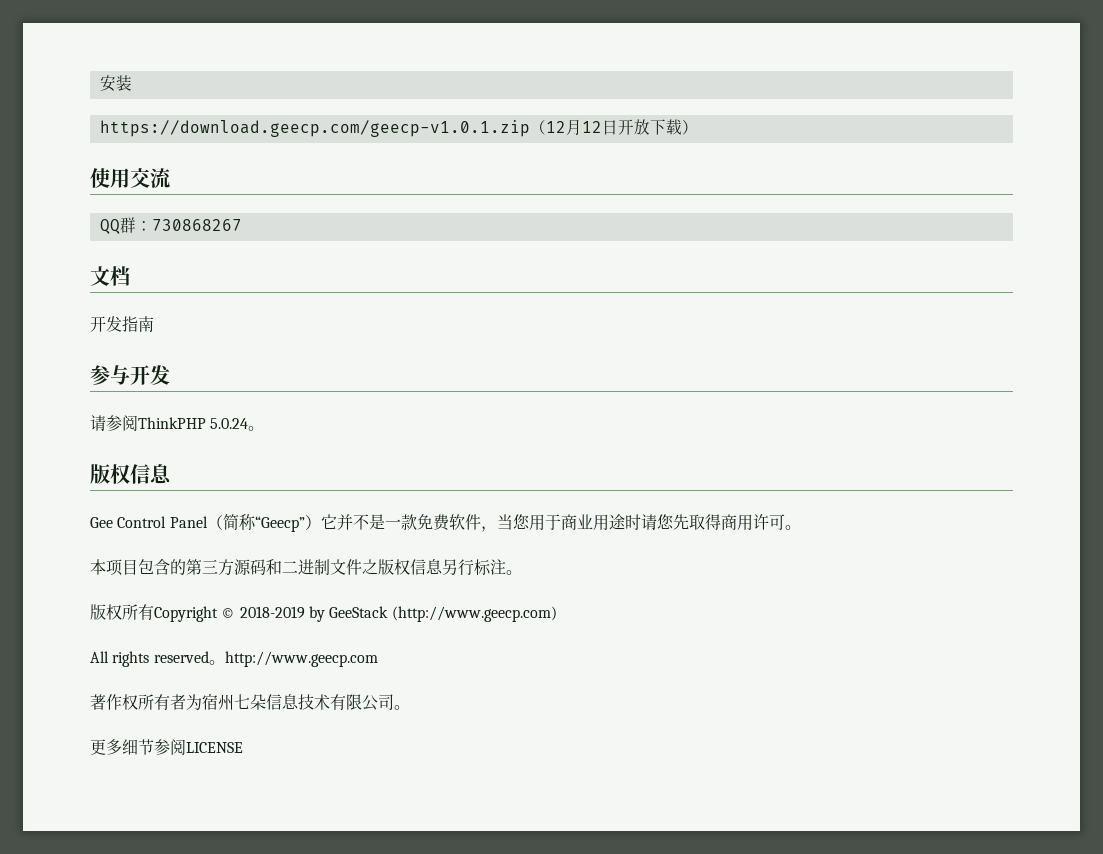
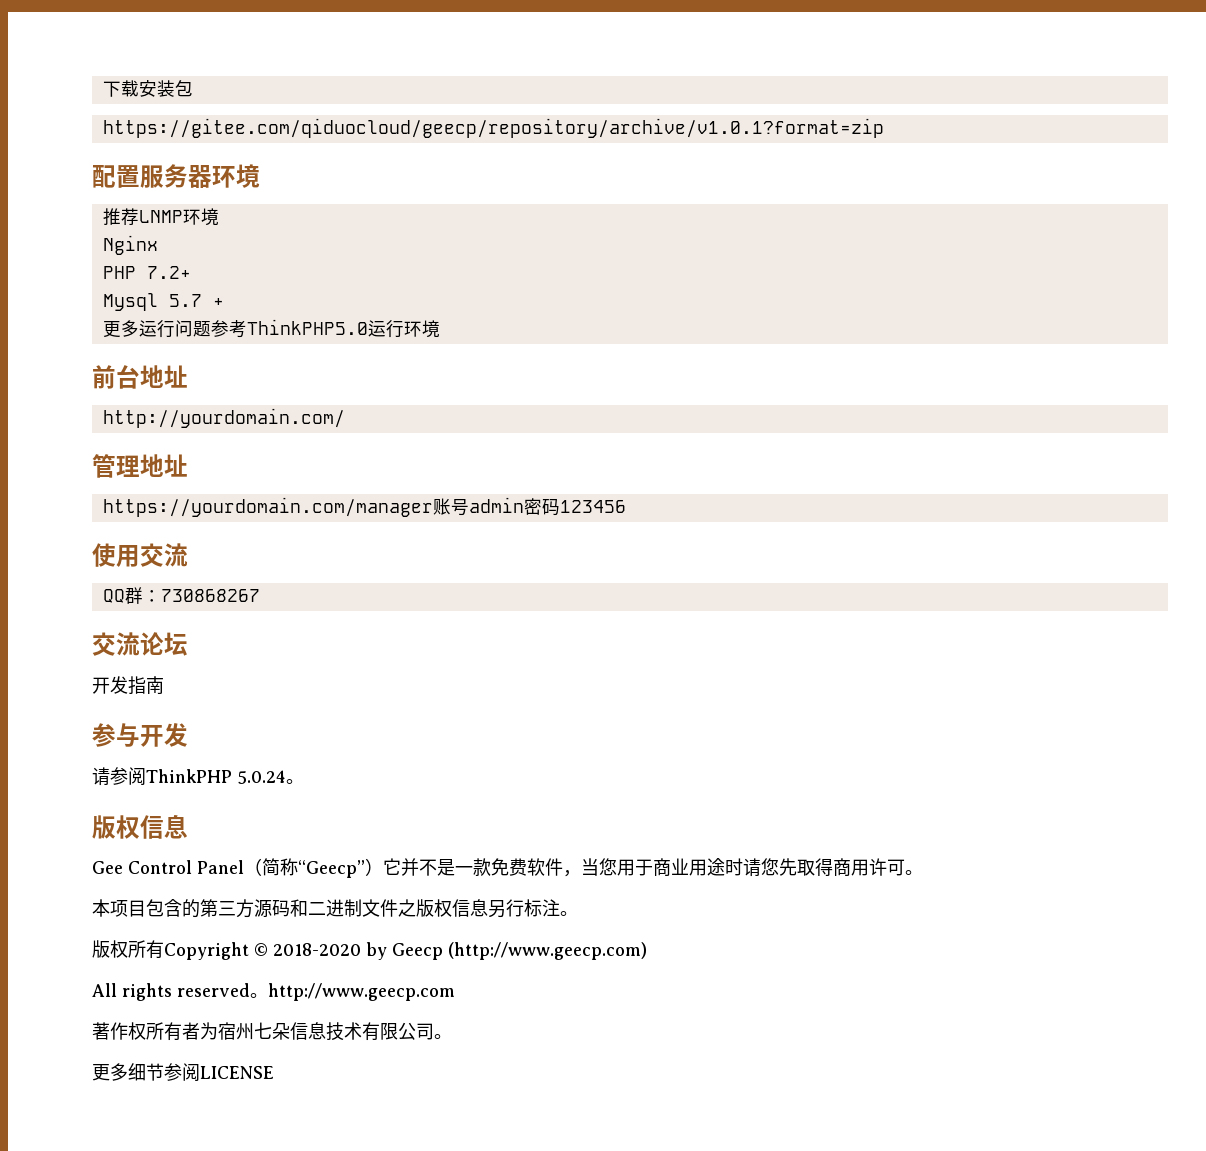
- 安装
- https://download.geecp.com/geecp-v1.0.1.zip（12月12日开放下载）
+ 下载安装包
+ https://gitee.com/qiduocloud/geecp/repository/archive/v1.0.1?format=zip
+ 配置服务器环境
+ 推荐LNMP环境
+ Nginx
+ PHP 7.2+
+ Mysql 5.7 +
+ 更多运行问题参考ThinkPHP5.0运行环境
+ 前台地址
+ http://yourdomain.com/
+ 管理地址
+ https://yourdomain.com/manager账号admin密码123456
- 文档
+ 交流论坛
- 版权所有Copyright © 2018-2019 by GeeStack (http://www.geecp.com)
+ 版权所有Copyright © 2018-2020 by Geecp (http://www.geecp.com)

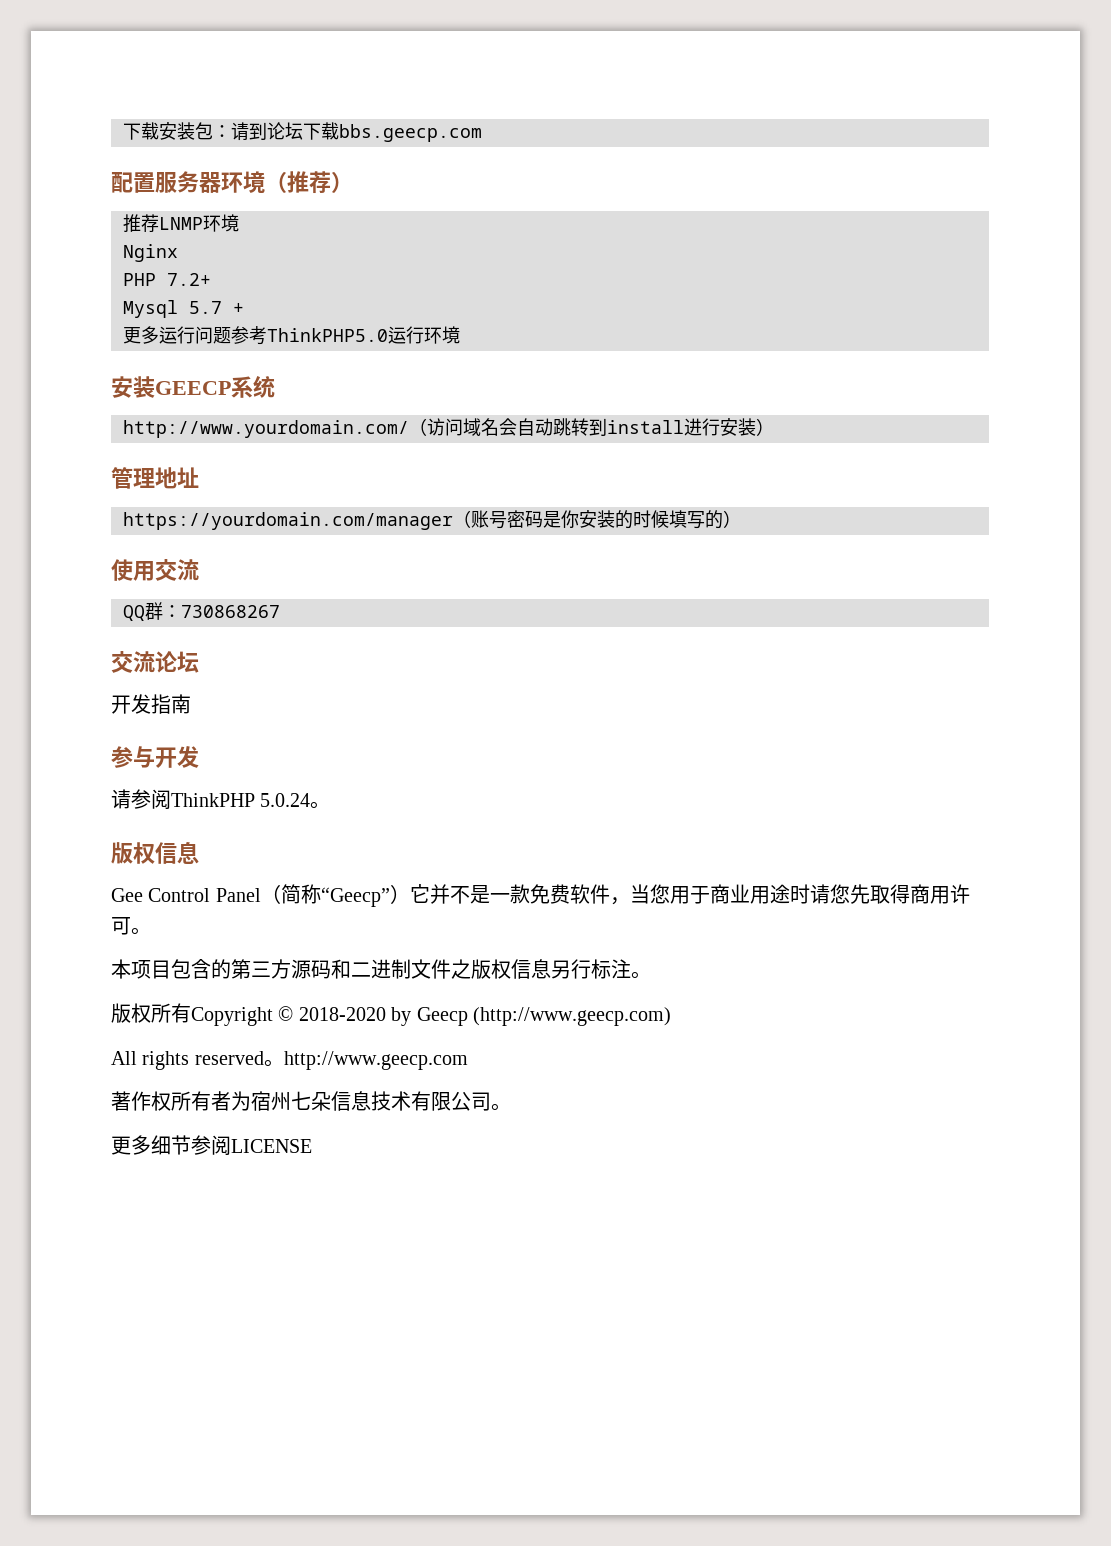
- 下载安装包
- https://gitee.com/qiduocloud/geecp/repository/archive/v1.0.1?format=zip
+ 下载安装包：请到论坛下载bbs.geecp.com
- 配置服务器环境
+ 配置服务器环境（推荐）
- 前台地址
- http://yourdomain.com/
+ 安装GEECP系统
+ http://www.yourdomain.com/（访问域名会自动跳转到install进行安装）
  管理地址
- https://yourdomain.com/manager账号admin密码123456
+ https://yourdomain.com/manager（账号密码是你安装的时候填写的）

